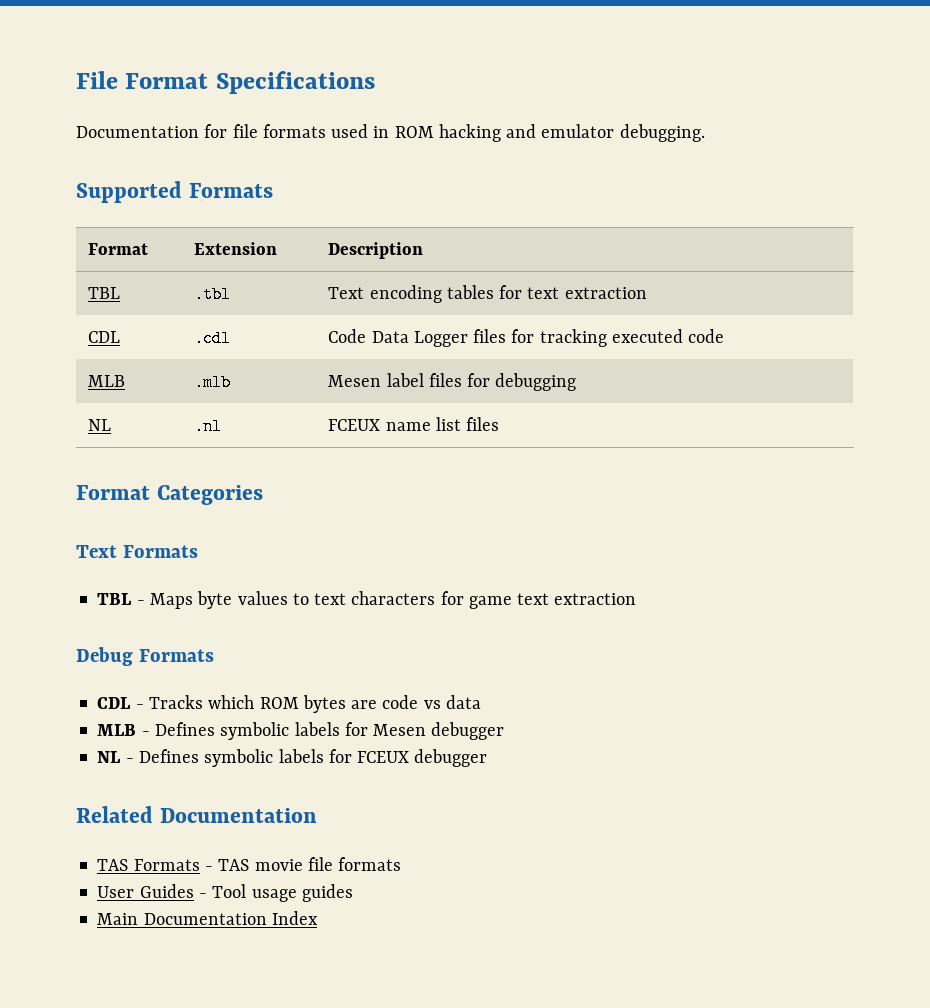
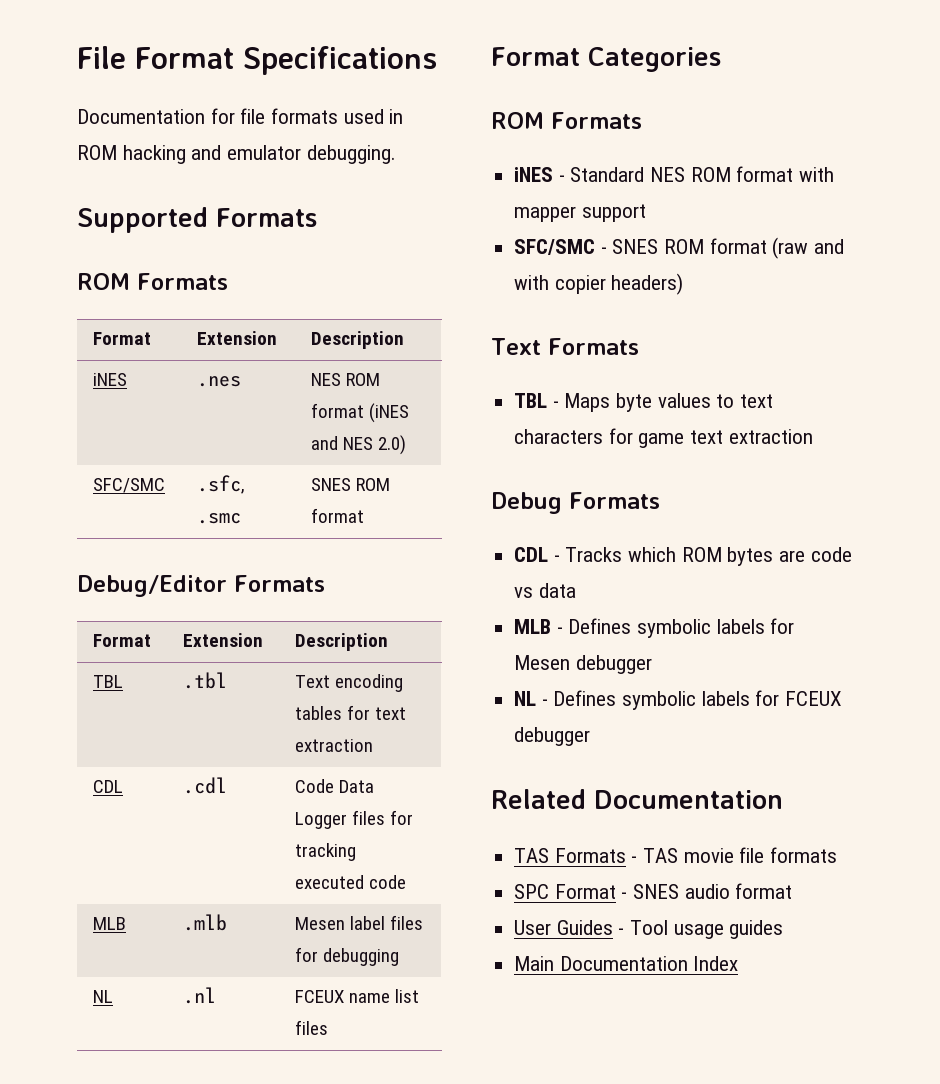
  Supported Formats
+ ROM Formats
+ Format | Extension | Description
+ iNES | .nes | NES ROM format (iNES and NES 2.0)
+ SFC/SMC | .sfc, .smc | SNES ROM format
+ Debug/Editor Formats
  Format Categories
+ ROM Formats
+ iNES - Standard NES ROM format with mapper support
+ SFC/SMC - SNES ROM format (raw and with copier headers)
+ SPC Format - SNES audio format

